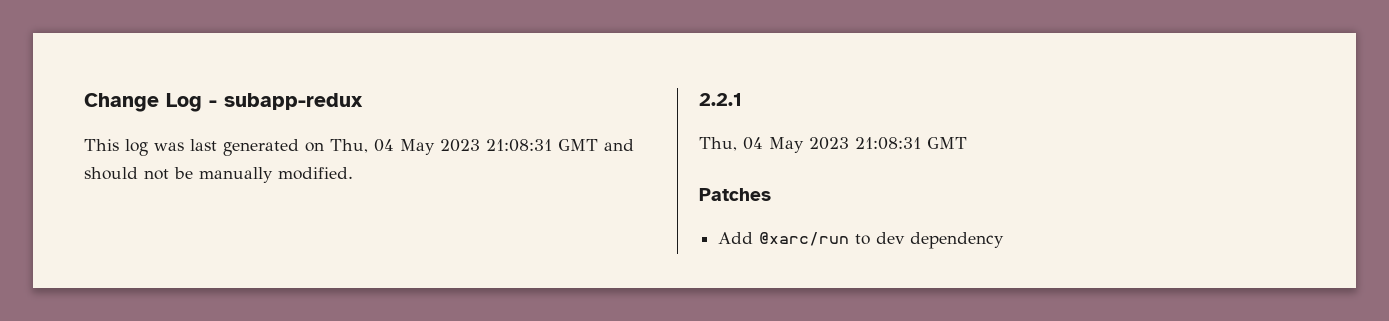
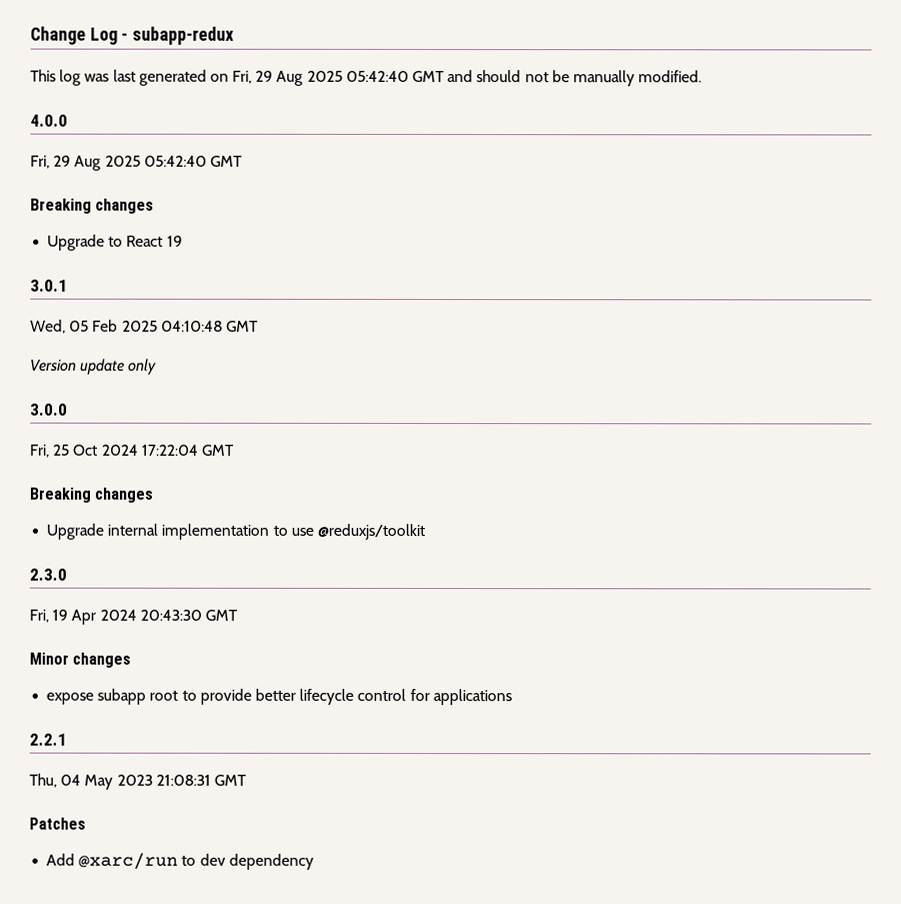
- This log was last generated on Thu, 04 May 2023 21:08:31 GMT and should not be manually modified.
+ This log was last generated on Fri, 29 Aug 2025 05:42:40 GMT and should not be manually modified.
+ 4.0.0
+ Fri, 29 Aug 2025 05:42:40 GMT
+ Breaking changes
+ Upgrade to React 19
+ 3.0.1
+ Wed, 05 Feb 2025 04:10:48 GMT
+ Version update only
+ 3.0.0
+ Fri, 25 Oct 2024 17:22:04 GMT
+ Breaking changes
+ Upgrade internal implementation to use @reduxjs/toolkit
+ 2.3.0
+ Fri, 19 Apr 2024 20:43:30 GMT
+ Minor changes
+ expose subapp root to provide better lifecycle control for applications

